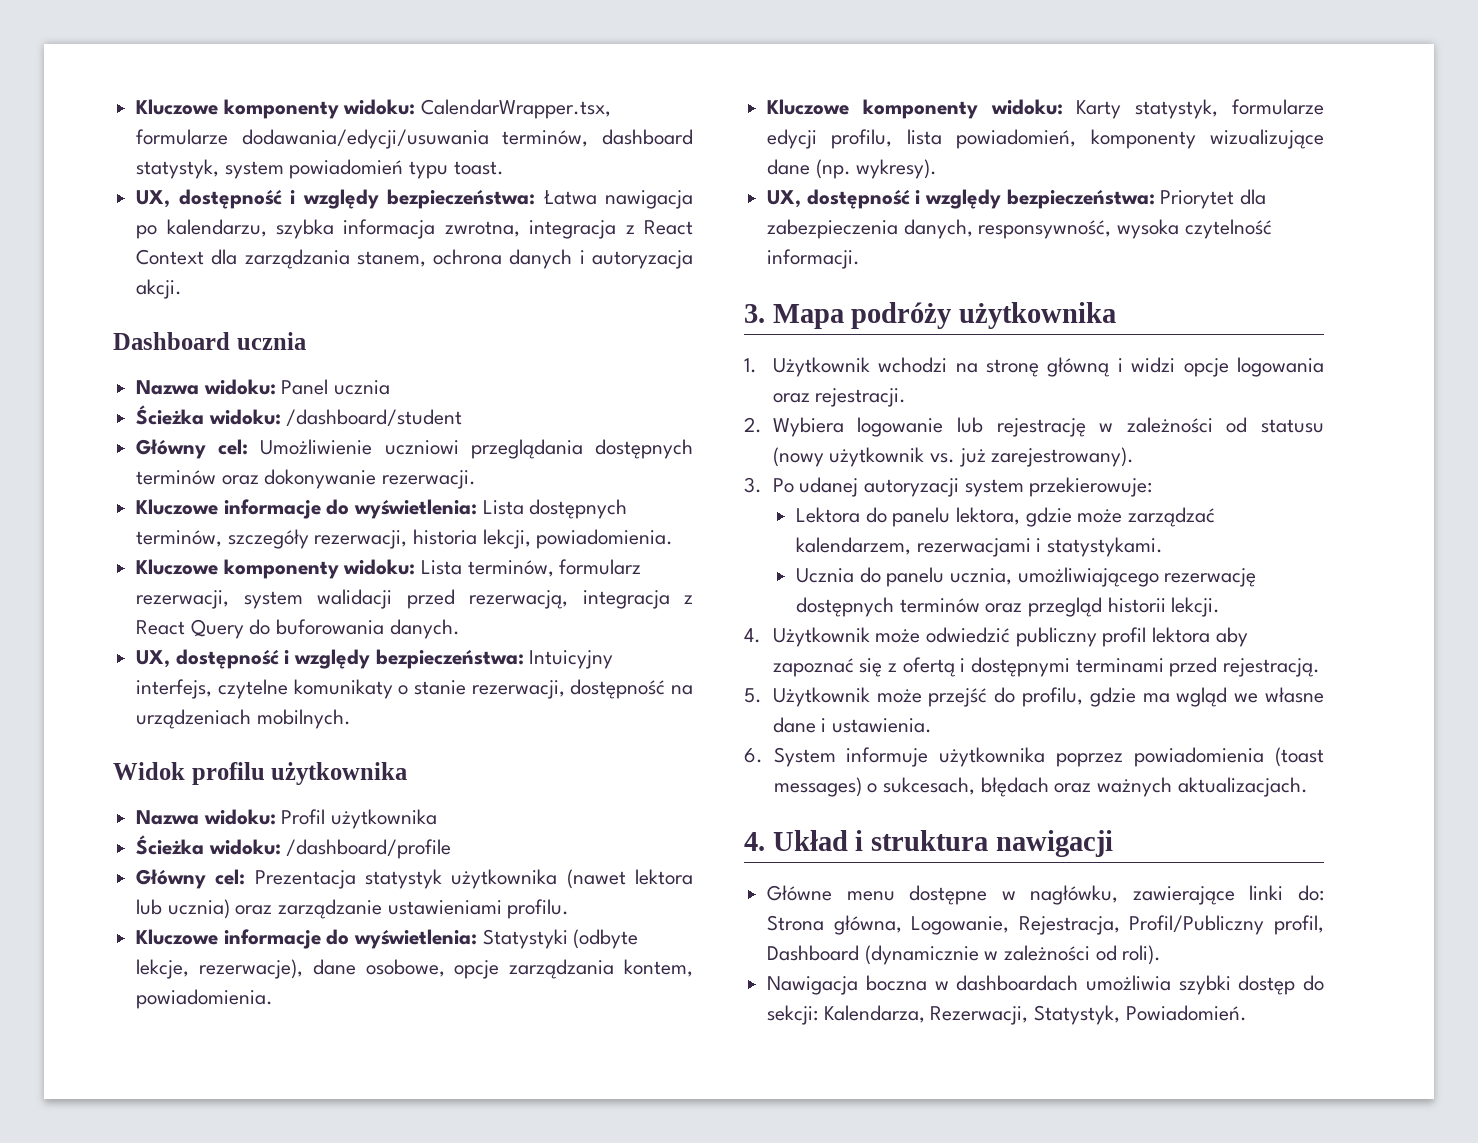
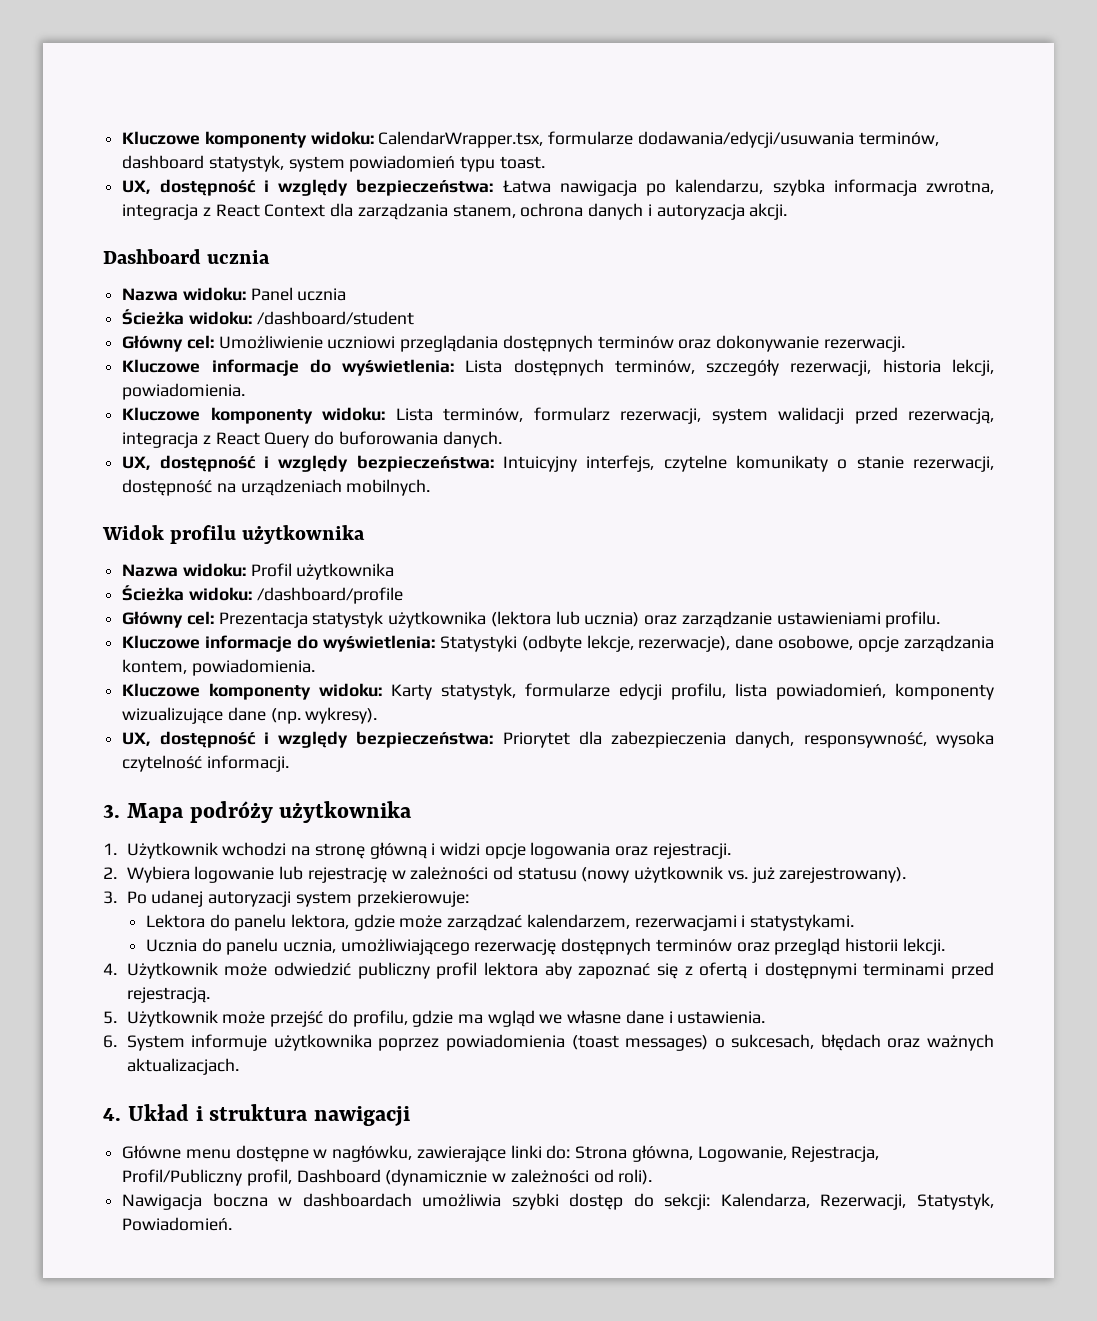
- Główny cel: Prezentacja statystyk użytkownika (nawet lektora lub ucznia) oraz zarządzanie ustawieniami profilu.
+ Główny cel: Prezentacja statystyk użytkownika (lektora lub ucznia) oraz zarządzanie ustawieniami profilu.

